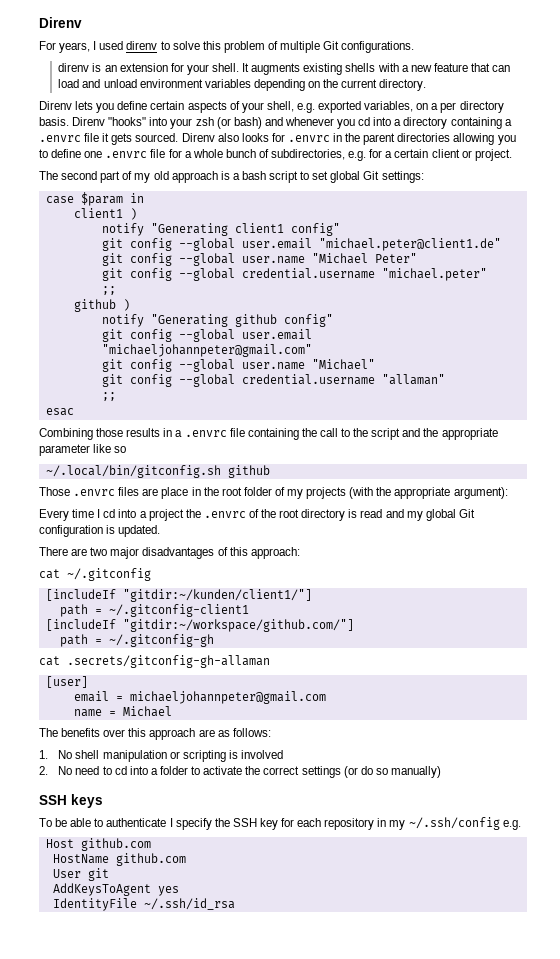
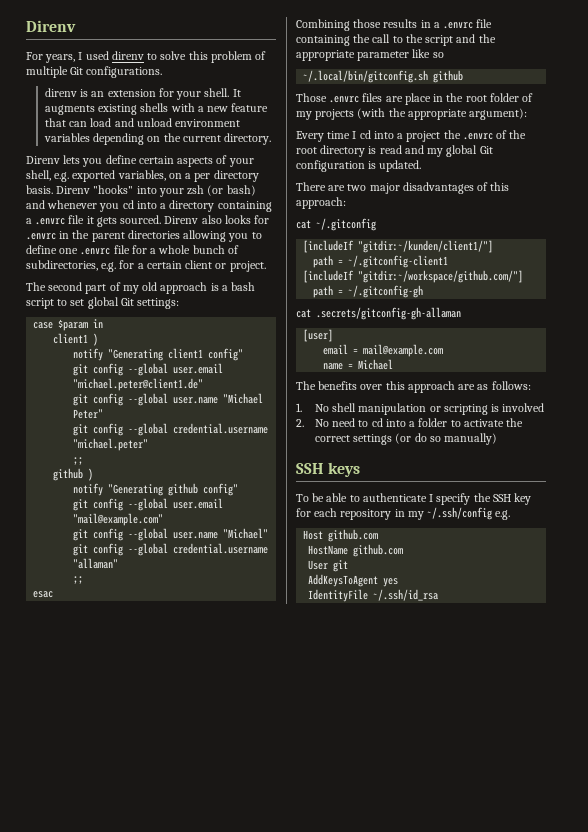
- git config --global user.email "michaeljohannpeter@gmail.com"
+ git config --global user.email "mail@example.com"
- email = michaeljohannpeter@gmail.com
+ email = mail@example.com

